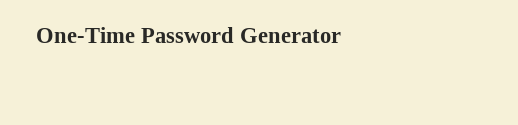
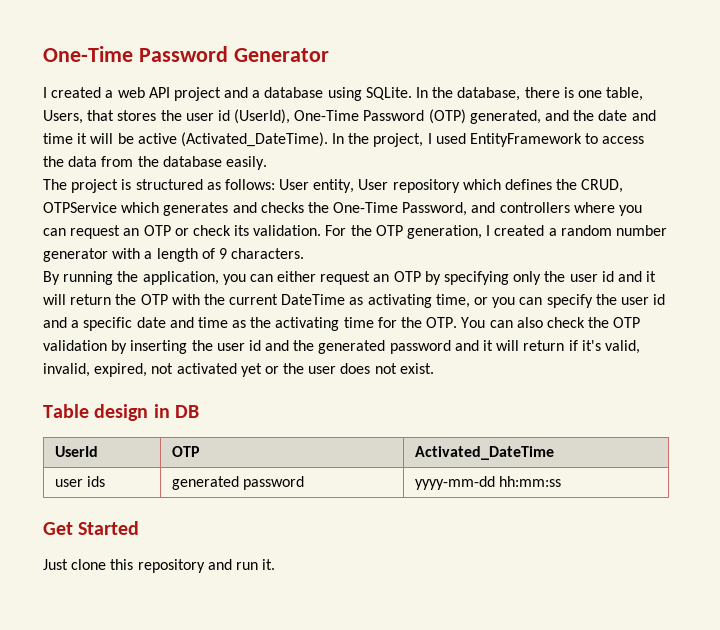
+ I created a web API project and a database using SQLite. In the database, there is one table, Users, that stores the user id (UserId), One-Time Password (OTP) generated, and the date and time it will be active (Activated_DateTime). In the project, I used EntityFramework to access the data from the database easily.
+ The project is structured as follows: User entity, User repository which defines the CRUD, OTPService which generates and checks the One-Time Password, and controllers where you can request an OTP or check its validation. For the OTP generation, I created a random number generator with a length of 9 characters.
+ By running the application, you can either request an OTP by specifying only the user id and it will return the OTP with the current DateTime as activating time, or you can specify the user id and a specific date and time as the activating time for the OTP. You can also check the OTP validation by inserting the user id and the generated password and it will return if it's valid, invalid, expired, not activated yet or the user does not exist.
+ Table design in DB
+ UserId | OTP | Activated_DateTime
+ user ids | generated password | yyyy-mm-dd hh:mm:ss
+ Get Started
+ Just clone this repository and run it.

